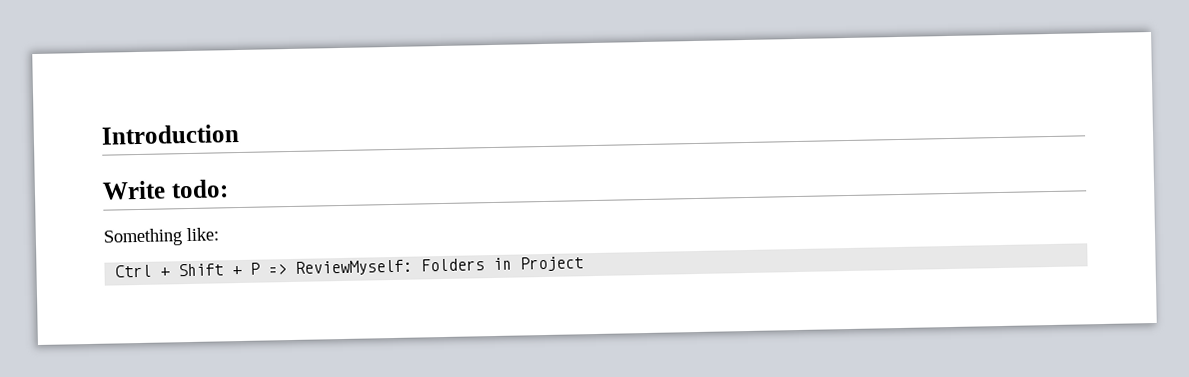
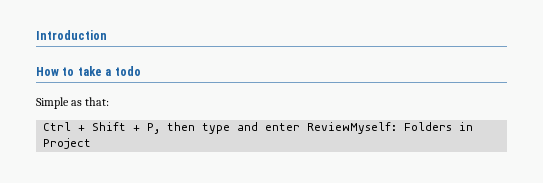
- Write todo:
- Something like:
+ How to take a todo
+ Simple as that:
- Ctrl + Shift + P => ReviewMyself: Folders in Project
+ Ctrl + Shift + P, then type and enter ReviewMyself: Folders in Project

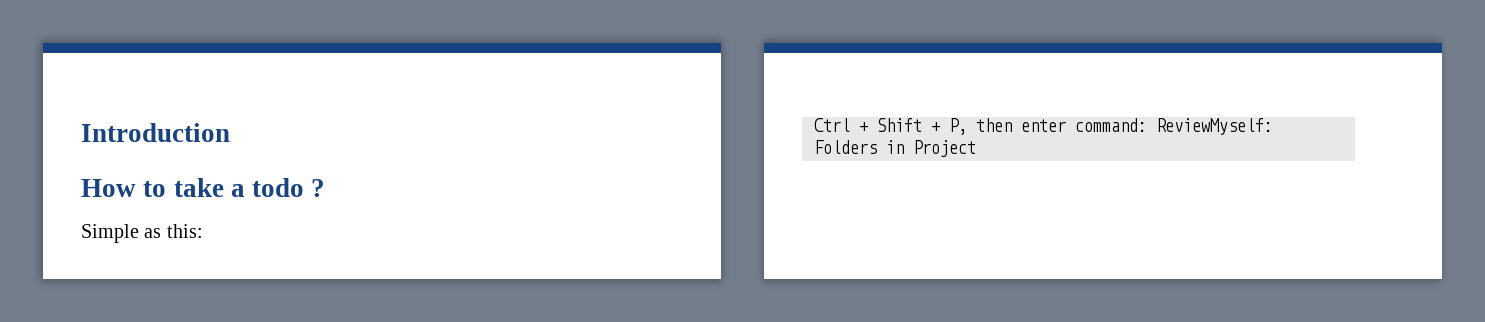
- How to take a todo
+ How to take a todo ?
- Simple as that:
+ Simple as this:
- Ctrl + Shift + P, then type and enter ReviewMyself: Folders in Project
+ Ctrl + Shift + P, then enter command: ReviewMyself: Folders in Project

